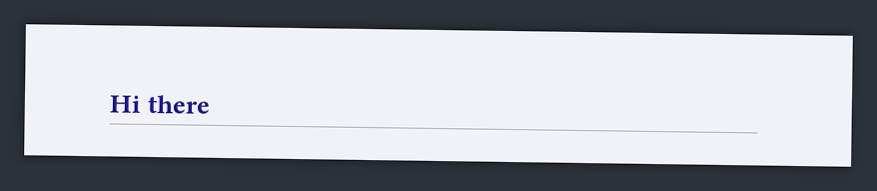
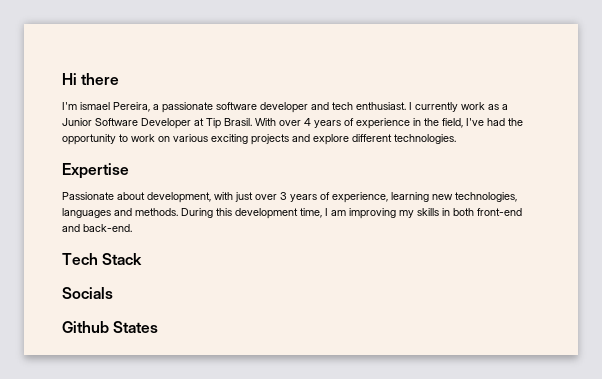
+ I'm ismael Pereira, a passionate software developer and tech enthusiast. I currently work as a Junior Software Developer at Tip Brasil. With over 4 years of experience in the field, I've had the opportunity to work on various exciting projects and explore different technologies.
+ Expertise
+ Passionate about development, with just over 3 years of experience, learning new technologies, languages and methods. During this development time, I am improving my skills in both front-end and back-end.
+ Tech Stack
+ Socials
+ Github States

